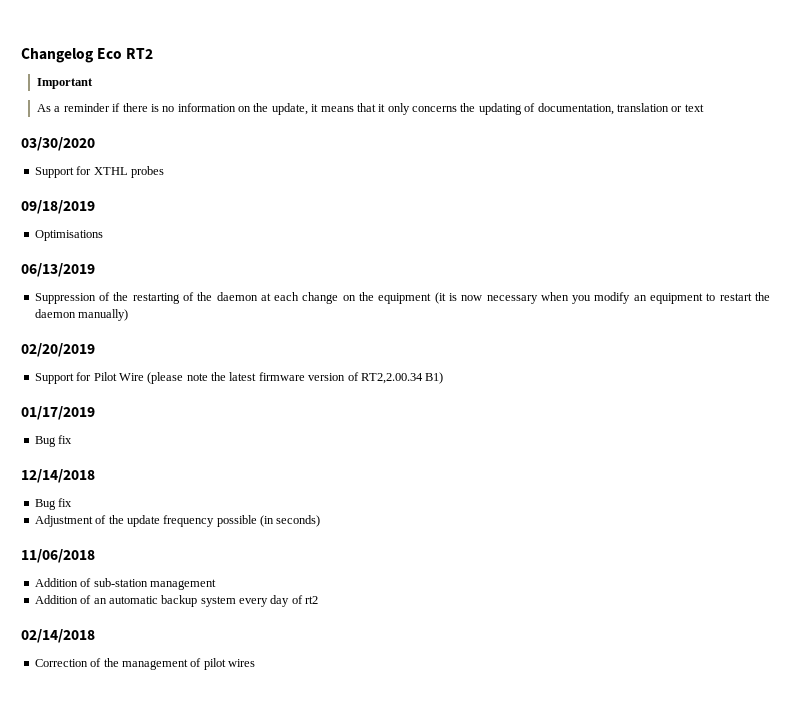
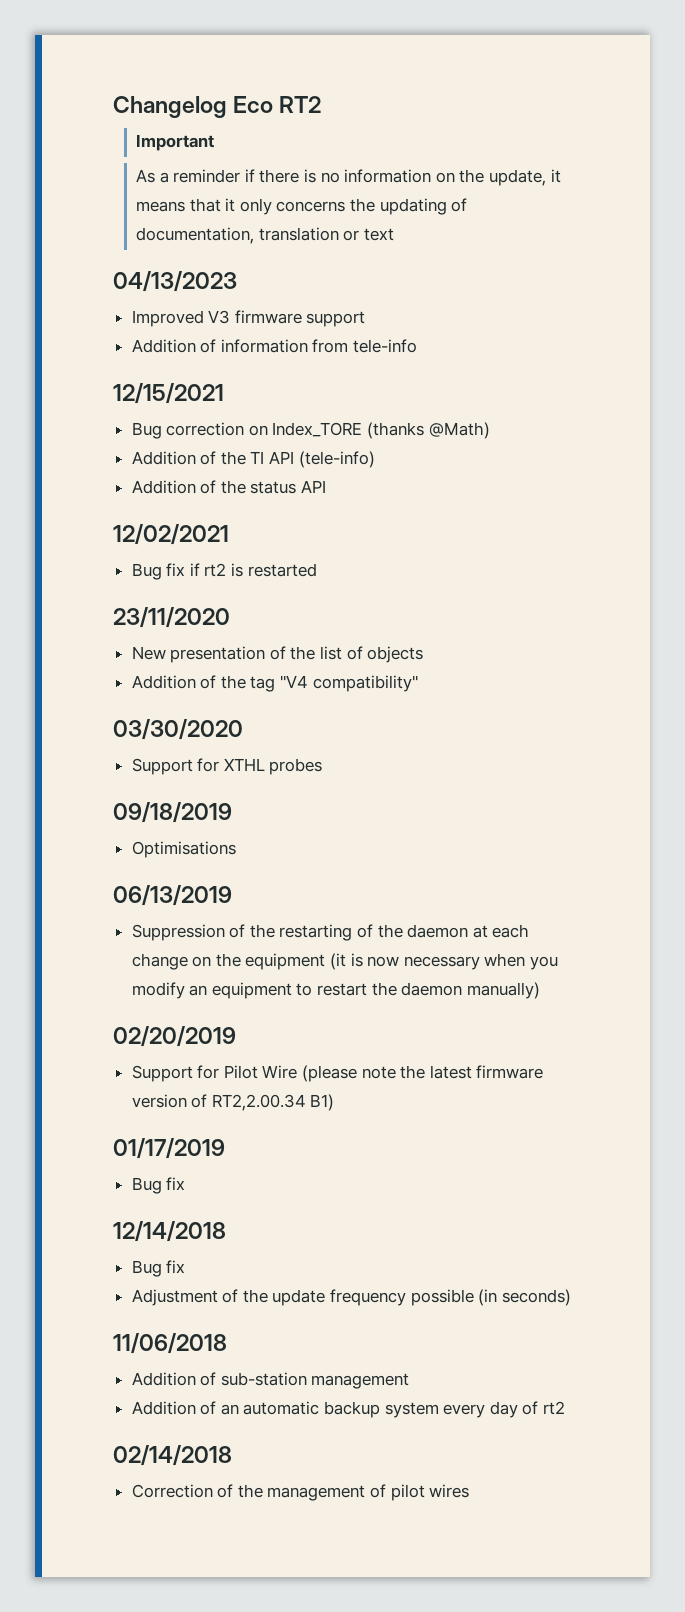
+ 04/13/2023
+ Improved V3 firmware support
+ Addition of information from tele-info
+ 12/15/2021
+ Bug correction on Index_TORE (thanks @Math)
+ Addition of the TI API (tele-info)
+ Addition of the status API
+ 12/02/2021
+ Bug fix if rt2 is restarted
+ 23/11/2020
+ New presentation of the list of objects
+ Addition of the tag "V4 compatibility"

